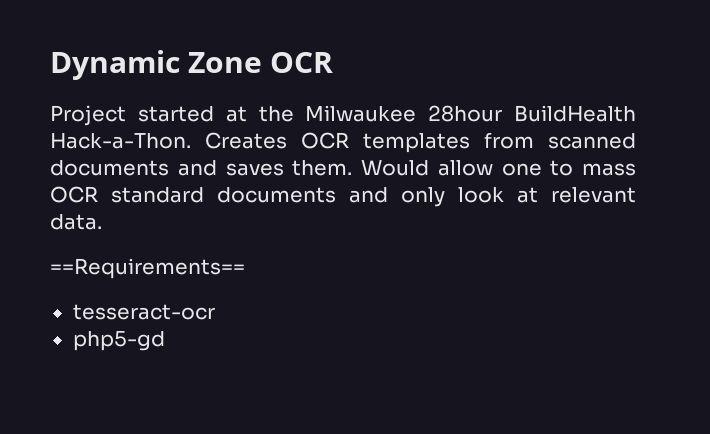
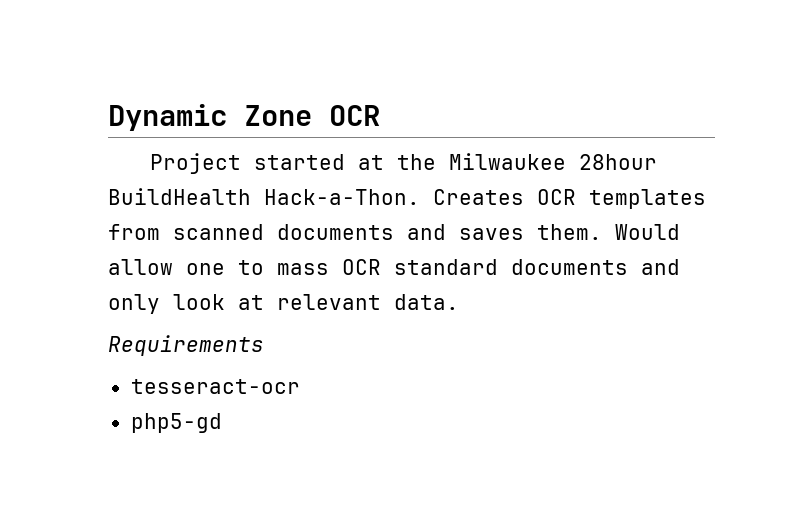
- ==Requirements==
+ Requirements

